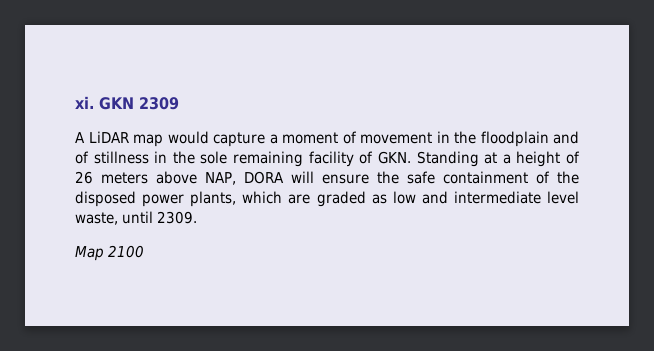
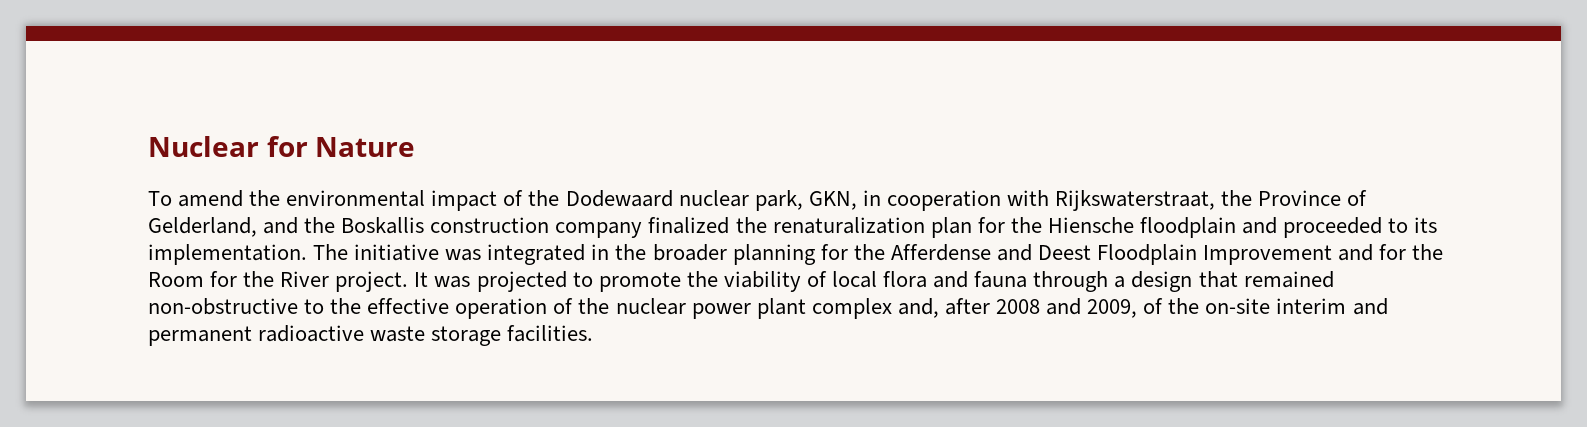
- xi. GKN 2309
- A LiDAR map would capture a moment of movement in the floodplain and of stillness in the sole remaining facility of GKN. Standing at a height of 26 meters above NAP, DORA will ensure the safe containment of the disposed power plants, which are graded as low and intermediate level waste, until 2309.
- Map 2100
+ Nuclear for Nature
+ To amend the environmental impact of the Dodewaard nuclear park, GKN, in cooperation with Rijkswaterstraat, the Province of Gelderland, and the Boskallis construction company finalized the renaturalization plan for the Hiensche floodplain and proceeded to its implementation. The initiative was integrated in the broader planning for the Afferdense and Deest Floodplain Improvement and for the Room for the River project. It was projected to promote the viability of local flora and fauna through a design that remained non-obstructive to the effective operation of the nuclear power plant complex and, after 2008 and 2009, of the on-site interim and permanent radioactive waste storage facilities.

